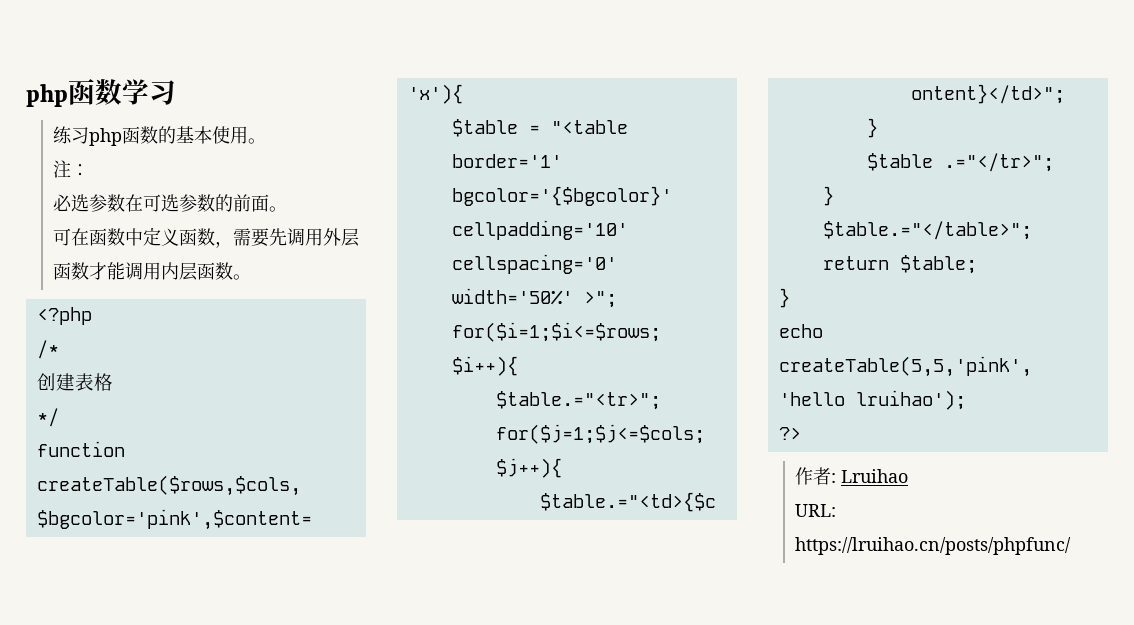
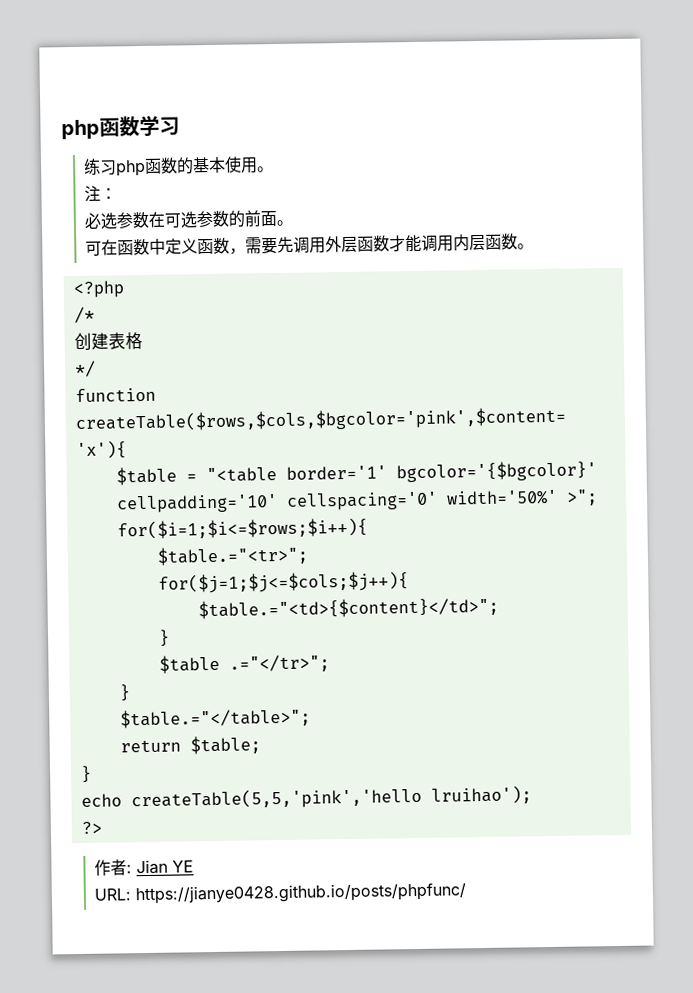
- 作者: Lruihao
+ 作者: Jian YE
- URL: https://lruihao.cn/posts/phpfunc/
+ URL: https://jianye0428.github.io/posts/phpfunc/

